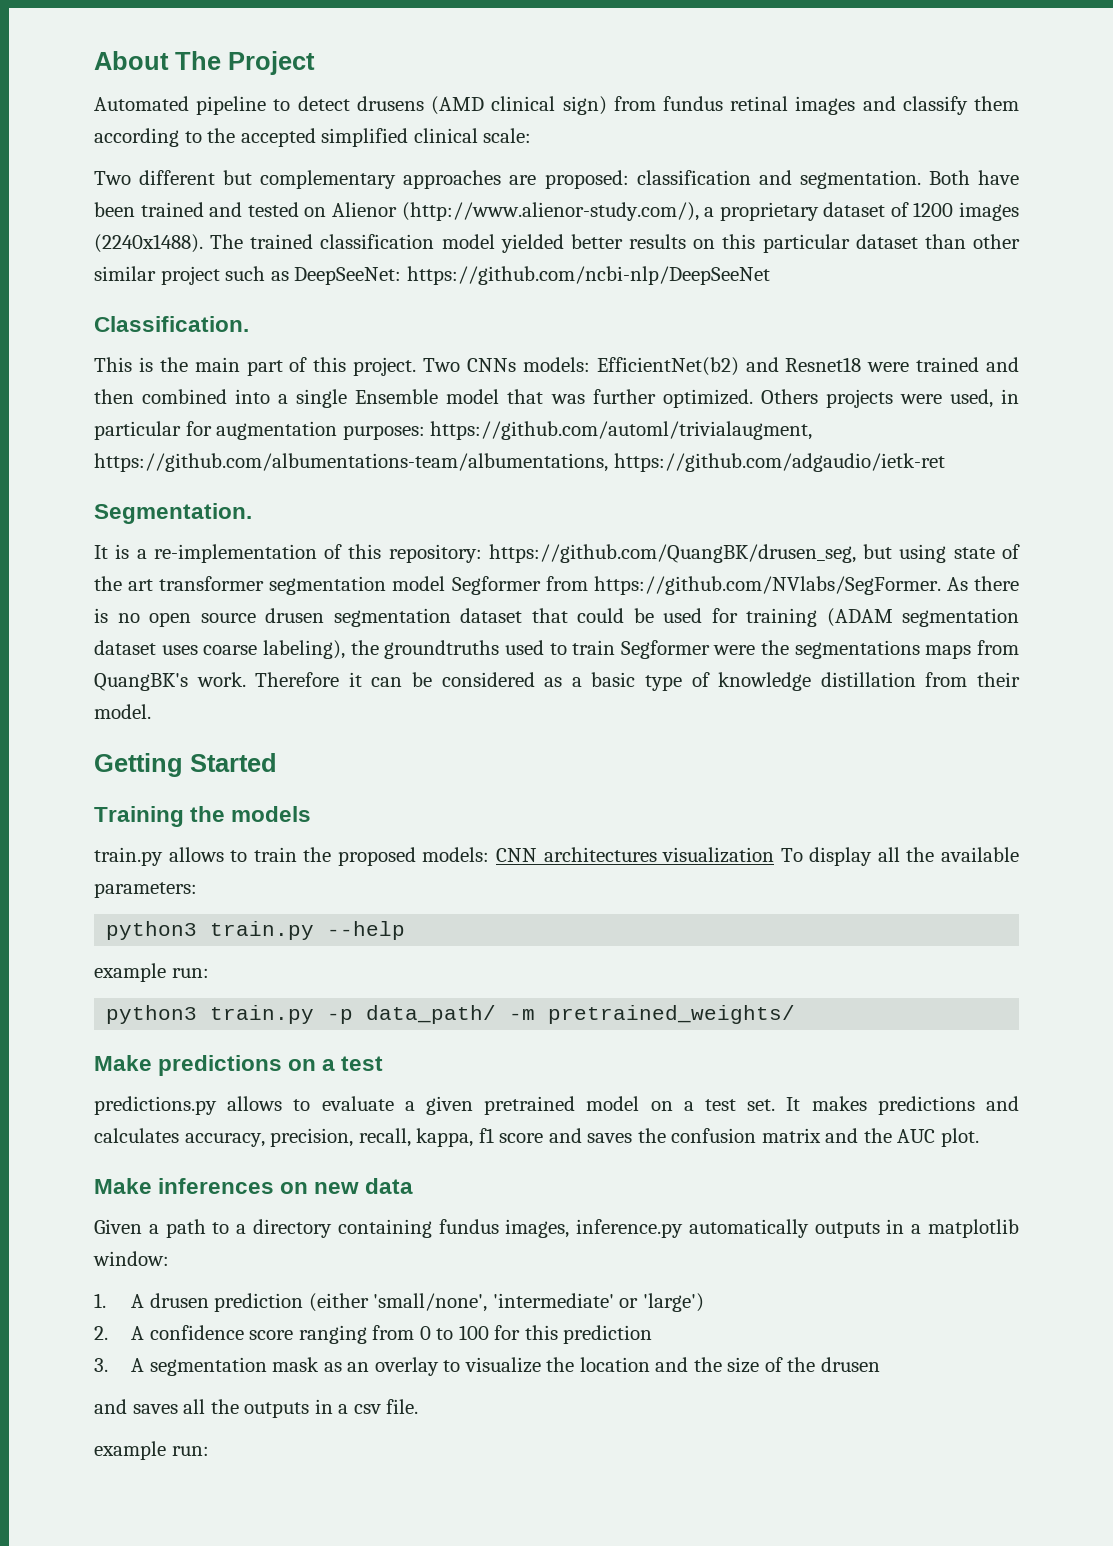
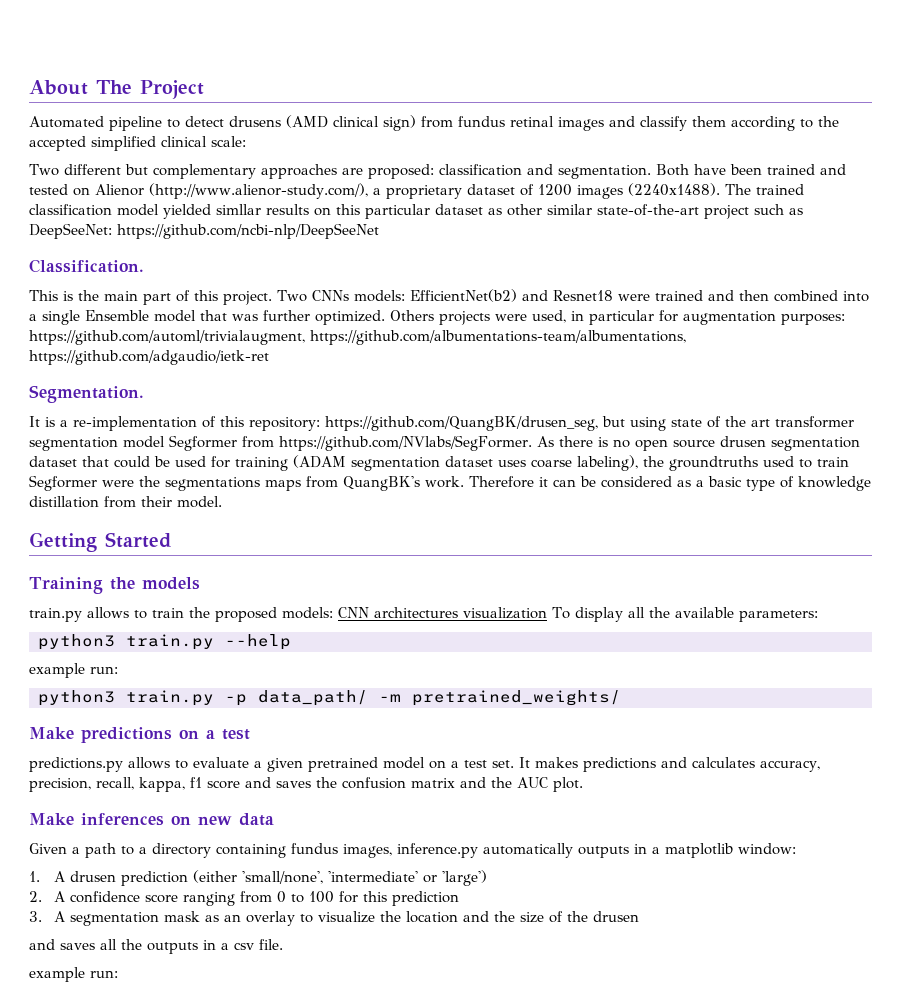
- The trained classification model yielded better results on this particular dataset than other similar project such as DeepSeeNet: https://github.com/ncbi-nlp/DeepSeeNet
+ The trained classification model yielded simllar results on this particular dataset as other similar state-of-the-art project such as DeepSeeNet: https://github.com/ncbi-nlp/DeepSeeNet

